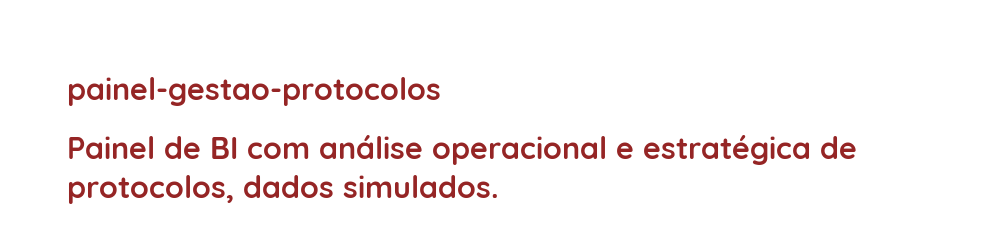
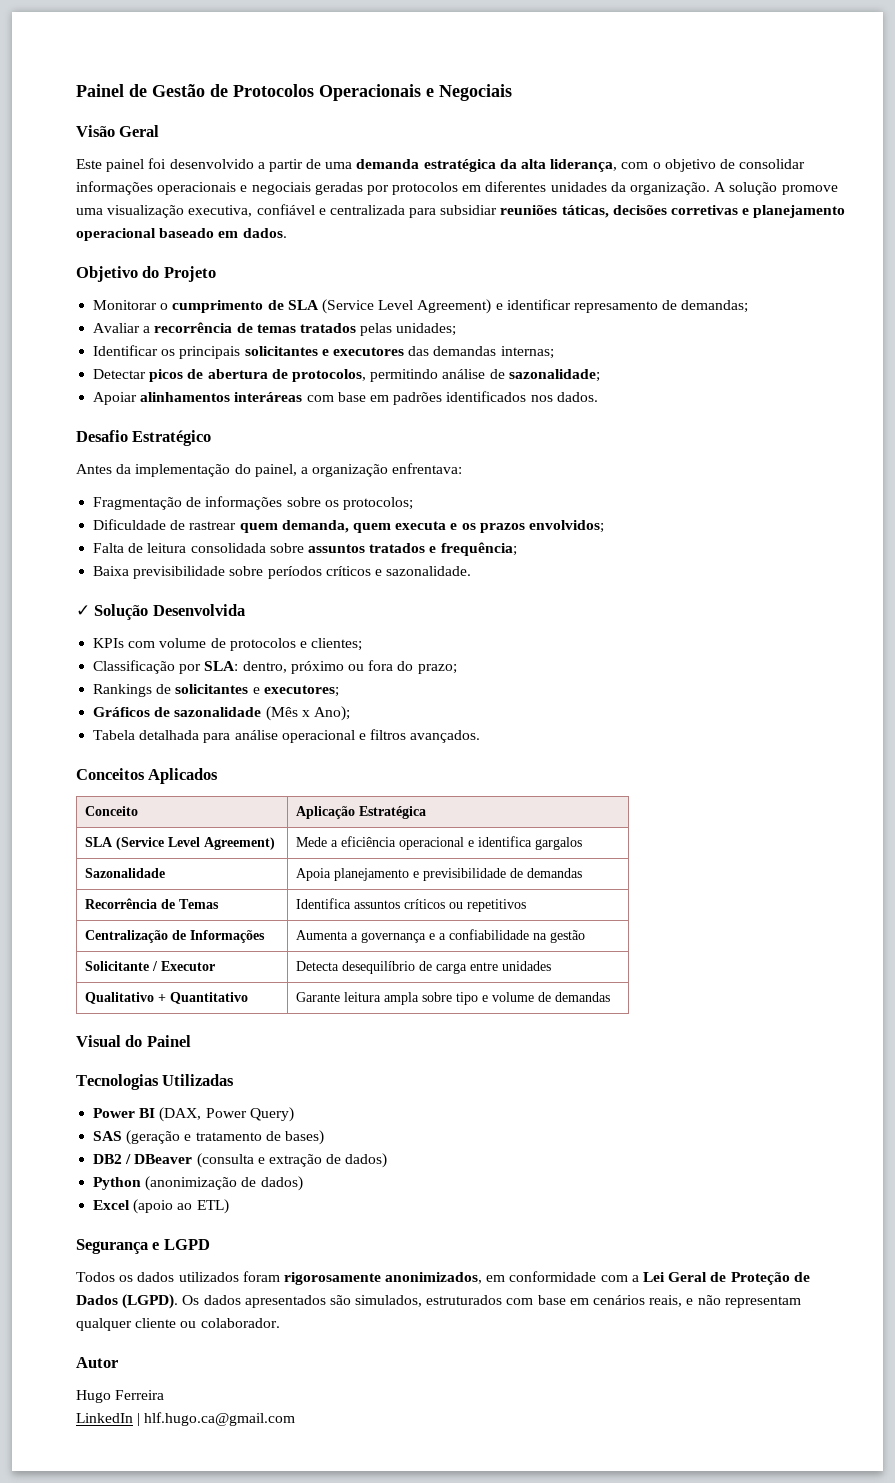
- painel-gestao-protocolos
- Painel de BI com análise operacional e estratégica de protocolos, dados simulados.
+ Painel de Gestão de Protocolos Operacionais e Negociais
+ Visão Geral
+ Este painel foi desenvolvido a partir de uma demanda estratégica da alta liderança, com o objetivo de consolidar informações operacionais e negociais geradas por protocolos em diferentes unidades da organização. A solução promove uma visualização executiva, confiável e centralizada para subsidiar reuniões táticas, decisões corretivas e planejamento operacional baseado em dados.
+ Objetivo do Projeto
+ Monitorar o cumprimento de SLA (Service Level Agreement) e identificar represamento de demandas;
+ Avaliar a recorrência de temas tratados pelas unidades;
+ Identificar os principais solicitantes e executores das demandas internas;
+ Detectar picos de abertura de protocolos, permitindo análise de sazonalidade;
+ Apoiar alinhamentos interáreas com base em padrões identificados nos dados.
+ Desafio Estratégico
+ Antes da implementação do painel, a organização enfrentava:
+ Fragmentação de informações sobre os protocolos;
+ Dificuldade de rastrear quem demanda, quem executa e os prazos envolvidos;
+ Falta de leitura consolidada sobre assuntos tratados e frequência;
+ Baixa previsibilidade sobre períodos críticos e sazonalidade.
+ ✓ Solução Desenvolvida
+ KPIs com volume de protocolos e clientes;
+ Classificação por SLA: dentro, próximo ou fora do prazo;
+ Rankings de solicitantes e executores;
+ Gráficos de sazonalidade (Mês x Ano);
+ Tabela detalhada para análise operacional e filtros avançados.
+ Conceitos Aplicados
+ Conceito | Aplicação Estratégica
+ SLA (Service Level Agreement) | Mede a eficiência operacional e identifica gargalos
+ Sazonalidade | Apoia planejamento e previsibilidade de demandas
+ Recorrência de Temas | Identifica assuntos críticos ou repetitivos
+ Centralização de Informações | Aumenta a governança e a confiabilidade na gestão
+ Solicitante / Executor | Detecta desequilíbrio de carga entre unidades
+ Qualitativo + Quantitativo | Garante leitura ampla sobre tipo e volume de demandas
+ Visual do Painel
+ Tecnologias Utilizadas
+ Power BI (DAX, Power Query)
+ SAS (geração e tratamento de bases)
+ DB2 / DBeaver (consulta e extração de dados)
+ Python (anonimização de dados)
+ Excel (apoio ao ETL)
+ Segurança e LGPD
+ Todos os dados utilizados foram rigorosamente anonimizados, em conformidade com a Lei Geral de Proteção de Dados (LGPD). Os dados apresentados são simulados, estruturados com base em cenários reais, e não representam qualquer cliente ou colaborador.
+ Autor
+ Hugo Ferreira
+ LinkedIn | hlf.hugo.ca@gmail.com

